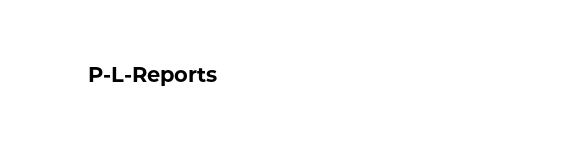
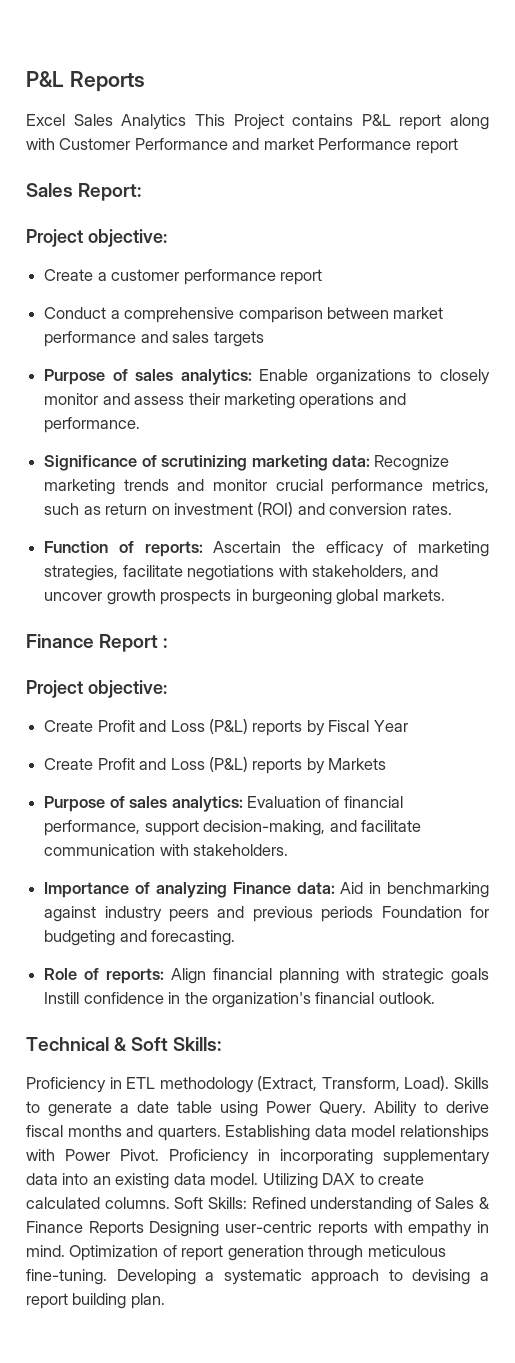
- P-L-Reports
+ P&L Reports
+ Excel Sales Analytics This Project contains P&L report along with Customer Performance and market Performance report
+ Sales Report:
+ Project objective:
+ Create a customer performance report
+ Conduct a comprehensive comparison between market performance and sales targets
+ Purpose of sales analytics: Enable organizations to closely monitor and assess their marketing operations and performance.
+ Significance of scrutinizing marketing data: Recognize marketing trends and monitor crucial performance metrics, such as return on investment (ROI) and conversion rates.
+ Function of reports: Ascertain the efficacy of marketing strategies, facilitate negotiations with stakeholders, and uncover growth prospects in burgeoning global markets.
+ Finance Report :
+ Project objective:
+ Create Profit and Loss (P&L) reports by Fiscal Year
+ Create Profit and Loss (P&L) reports by Markets
+ Purpose of sales analytics: Evaluation of financial performance, support decision-making, and facilitate communication with stakeholders.
+ Importance of analyzing Finance data: Aid in benchmarking against industry peers and previous periods Foundation for budgeting and forecasting.
+ Role of reports: Align financial planning with strategic goals Instill confidence in the organization's financial outlook.
+ Technical & Soft Skills:
+ Proficiency in ETL methodology (Extract, Transform, Load). Skills to generate a date table using Power Query. Ability to derive fiscal months and quarters. Establishing data model relationships with Power Pivot. Proficiency in incorporating supplementary data into an existing data model. Utilizing DAX to create calculated columns. Soft Skills: Refined understanding of Sales & Finance Reports Designing user-centric reports with empathy in mind. Optimization of report generation through meticulous fine-tuning. Developing a systematic approach to devising a report building plan.

